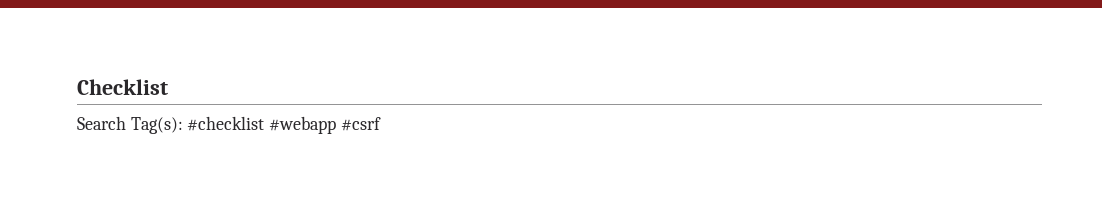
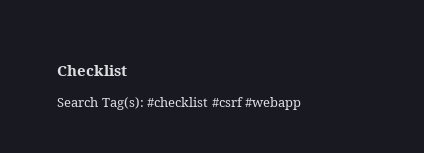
- Search Tag(s): #checklist #webapp #csrf
+ Search Tag(s): #checklist #csrf #webapp

